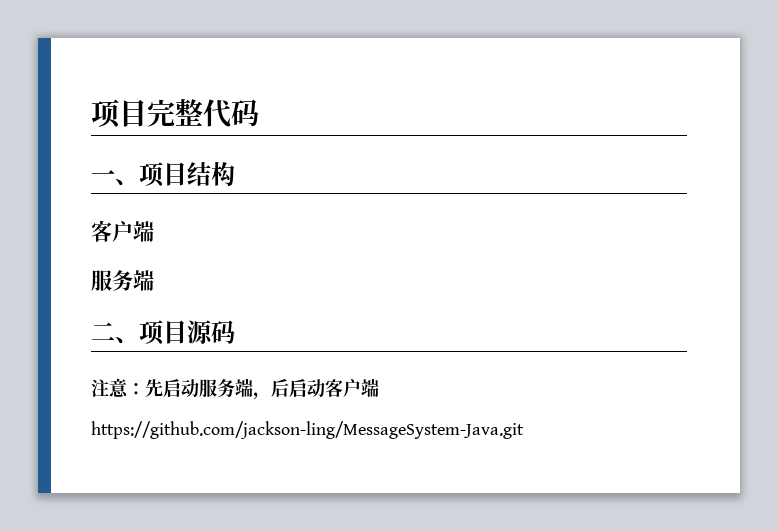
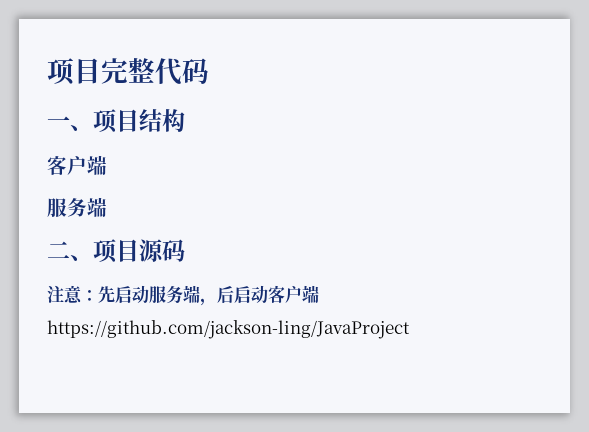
- https://github.com/jackson-ling/MessageSystem-Java.git
+ https://github.com/jackson-ling/JavaProject

